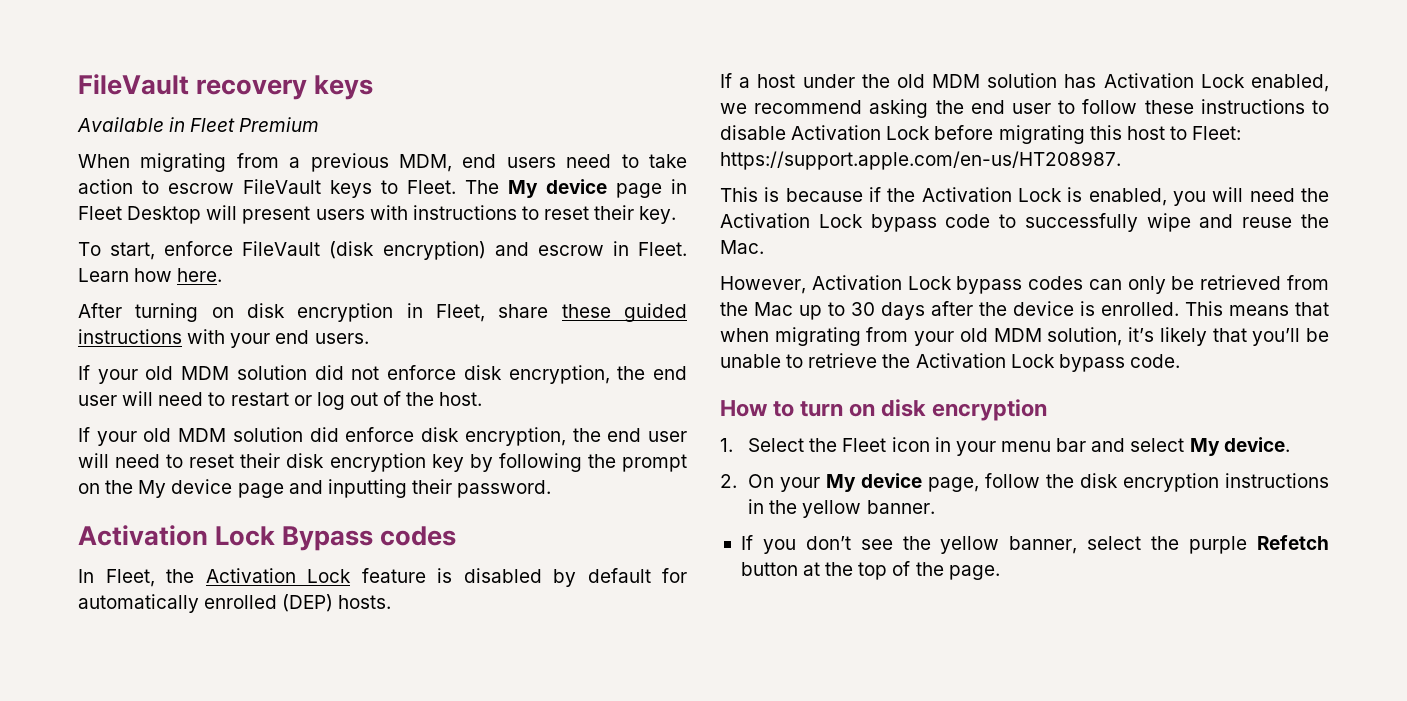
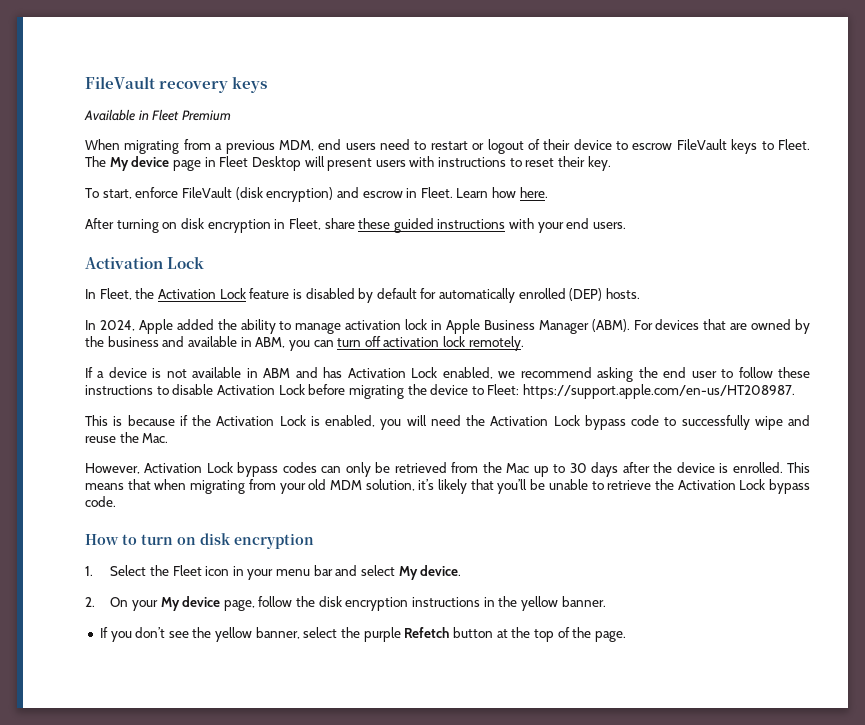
- When migrating from a previous MDM, end users need to take action to escrow FileVault keys to Fleet.
+ When migrating from a previous MDM, end users need to restart or logout of their device to escrow FileVault keys to Fleet.
  After turning on disk encryption in Fleet, share these guided instructions with your end users.
- If your old MDM solution did not enforce disk encryption, the end user will need to restart or log out of the host.
- If your old MDM solution did enforce disk encryption, the end user will need to reset their disk encryption key by following the prompt on the My device page and inputting their password.
- Activation Lock Bypass codes
+ Activation Lock
- If a host under the old MDM solution has Activation Lock enabled, we recommend asking the end user to follow these instructions to disable Activation Lock before migrating this host to Fleet: https://support.apple.com/en-us/HT208987.
+ In 2024, Apple added the ability to manage activation lock in Apple Business Manager (ABM). For devices that are owned by the business and available in ABM, you can turn off activation lock remotely.
+ If a device is not available in ABM and has Activation Lock enabled, we recommend asking the end user to follow these instructions to disable Activation Lock before migrating the device to Fleet: https://support.apple.com/en-us/HT208987.

